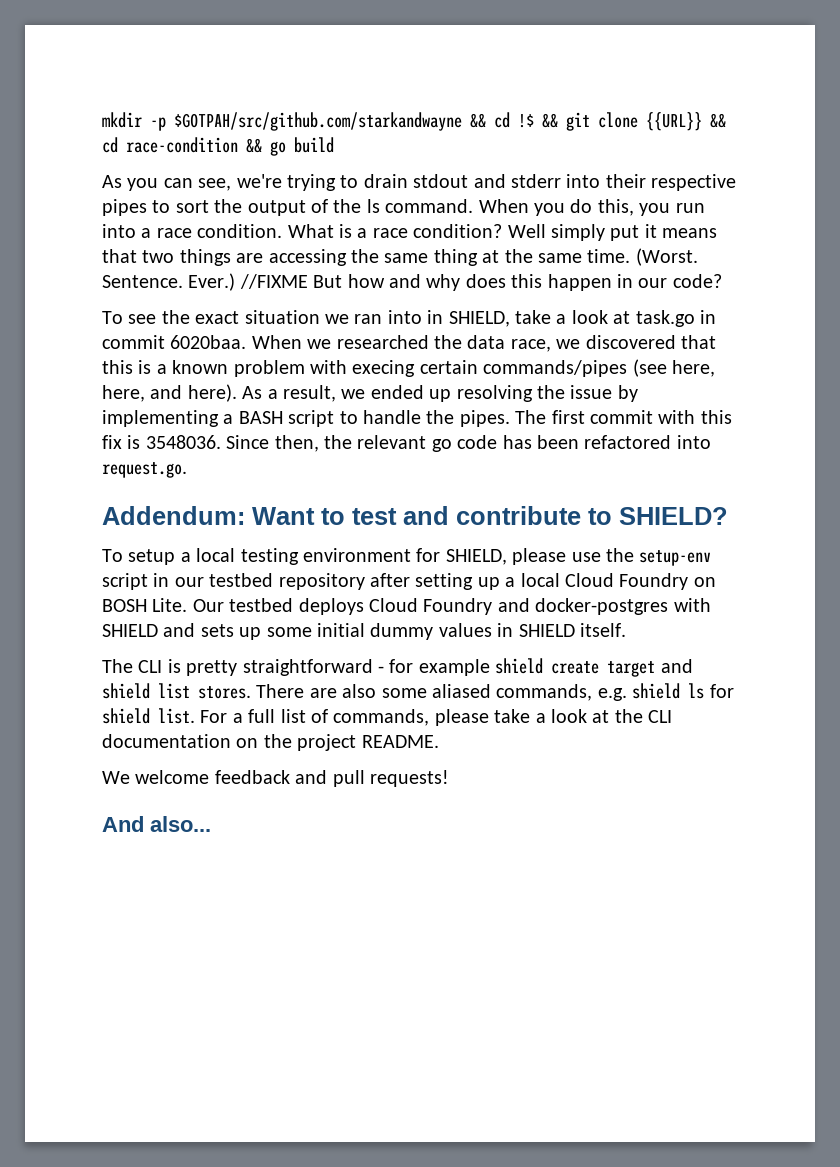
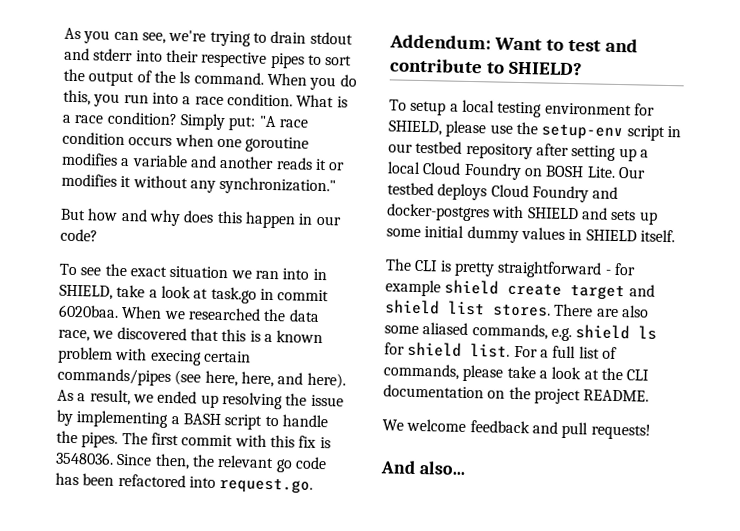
- mkdir -p $GOTPAH/src/github.com/starkandwayne && cd !$ && git clone {{URL}} && cd race-condition && go build
- Well simply put it means that two things are accessing the same thing at the same time. (Worst. Sentence. Ever.) //FIXME But how and why does this happen in our code?
+ Simply put: "A race condition occurs when one goroutine modifies a variable and another reads it or modifies it without any synchronization."
+ But how and why does this happen in our code?

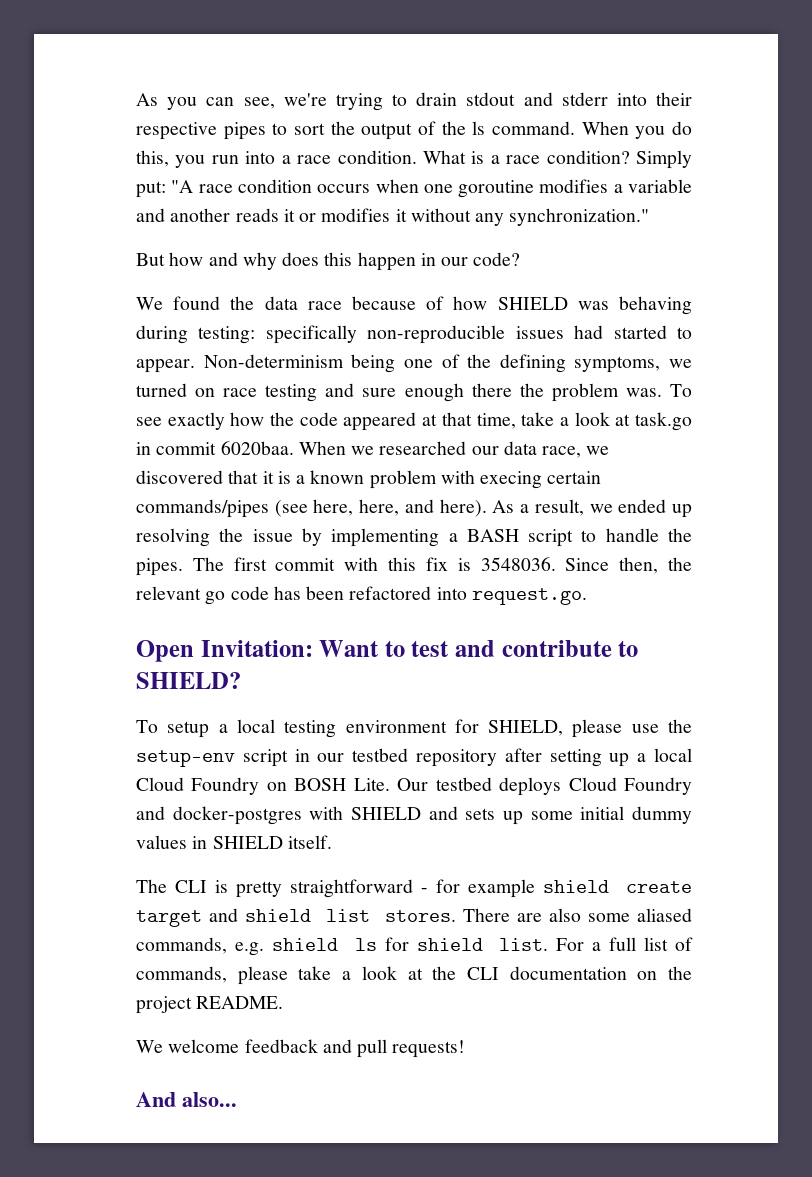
- To see the exact situation we ran into in SHIELD, take a look at task.go in commit 6020baa.
+ We found the data race because of how SHIELD was behaving during testing: specifically non-reproducible issues had started to appear. Non-determinism being one of the defining symptoms, we turned on race testing and sure enough there the problem was. To see exactly how the code appeared at that time, take a look at task.go in commit 6020baa.
- When we researched the data race, we discovered that this is a known problem with execing certain commands/pipes (see here, here, and here).
+ When we researched our data race, we discovered that it is a known problem with execing certain commands/pipes (see here, here, and here).
- Addendum: Want to test and contribute to SHIELD?
+ Open Invitation: Want to test and contribute to SHIELD?

